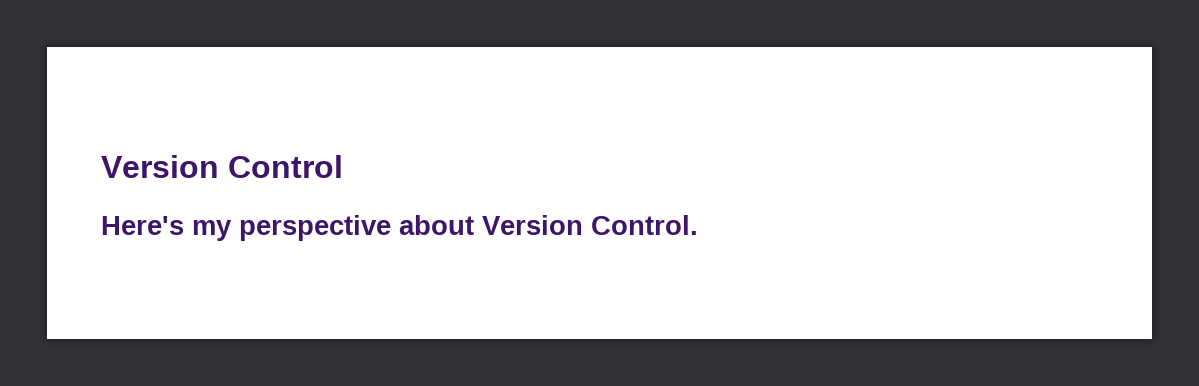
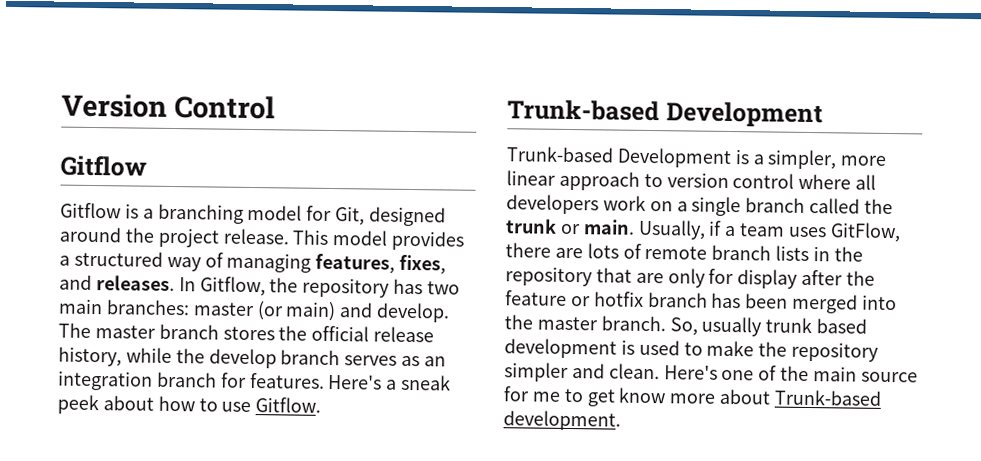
  Version Control
- Here's my perspective about Version Control.
+ Gitflow
+ Gitflow is a branching model for Git, designed around the project release. This model provides a structured way of managing features, fixes, and releases. In Gitflow, the repository has two main branches: master (or main) and develop. The master branch stores the official release history, while the develop branch serves as an integration branch for features. Here's a sneak peek about how to use Gitflow.
+ Trunk-based Development
+ Trunk-based Development is a simpler, more linear approach to version control where all developers work on a single branch called the trunk or main. Usually, if a team uses GitFlow, there are lots of remote branch lists in the repository that are only for display after the feature or hotfix branch has been merged into the master branch. So, usually trunk based development is used to make the repository simpler and clean. Here's one of the main source for me to get know more about Trunk-based development.

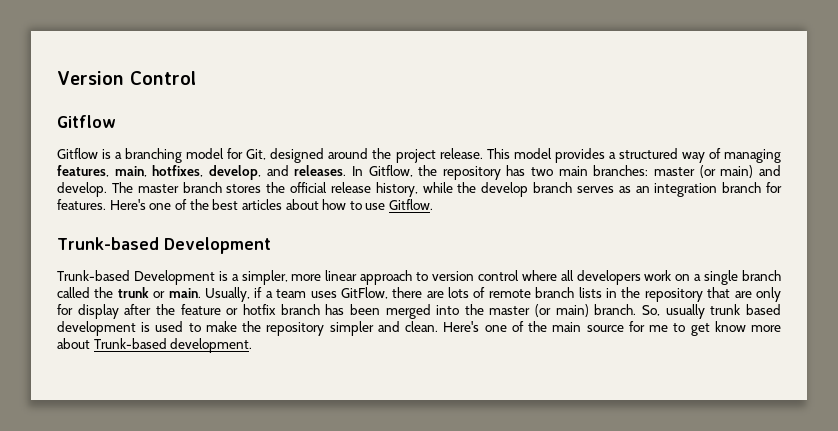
- This model provides a structured way of managing features, fixes, and releases.
+ This model provides a structured way of managing features, main, hotfixes, develop, and releases.
- Here's a sneak peek about how to use Gitflow.
+ Here's one of the best articles about how to use Gitflow.
- Usually, if a team uses GitFlow, there are lots of remote branch lists in the repository that are only for display after the feature or hotfix branch has been merged into the master branch.
+ Usually, if a team uses GitFlow, there are lots of remote branch lists in the repository that are only for display after the feature or hotfix branch has been merged into the master (or main) branch.

